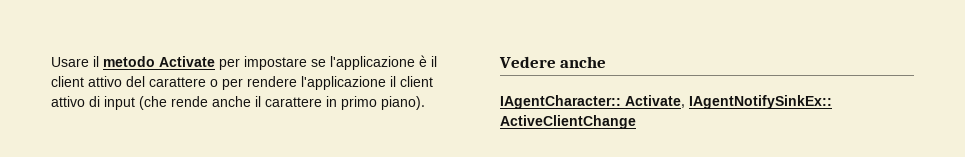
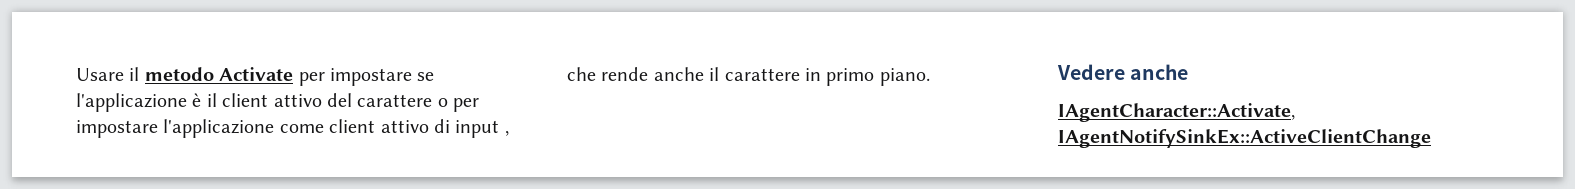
- Usare il metodo Activate per impostare se l'applicazione è il client attivo del carattere o per rendere l'applicazione il client attivo di input (che rende anche il carattere in primo piano).
+ Usare il metodo Activate per impostare se l'applicazione è il client attivo del carattere o per impostare l'applicazione come client attivo di input , che rende anche il carattere in primo piano.
- IAgentCharacter:: Activate, IAgentNotifySinkEx:: ActiveClientChange
+ IAgentCharacter::Activate, IAgentNotifySinkEx::ActiveClientChange

